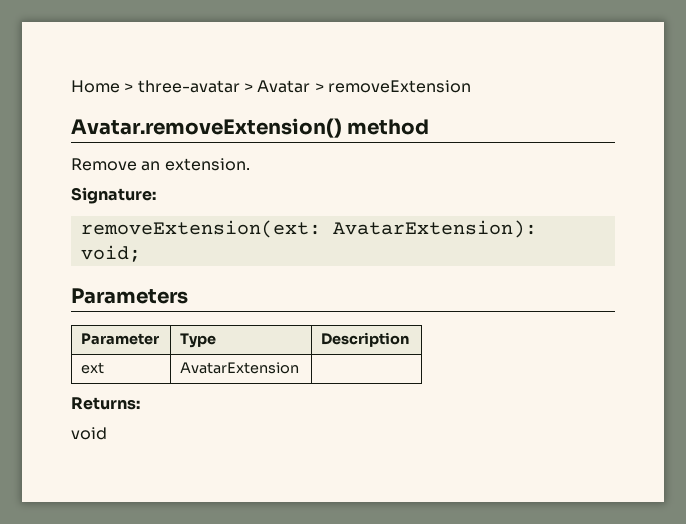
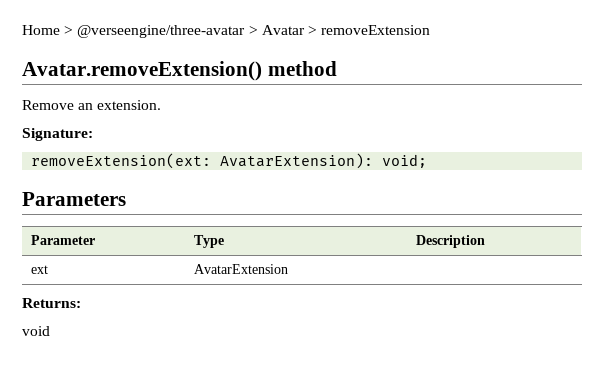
- Home > three-avatar > Avatar > removeExtension
+ Home > @verseengine/three-avatar > Avatar > removeExtension

